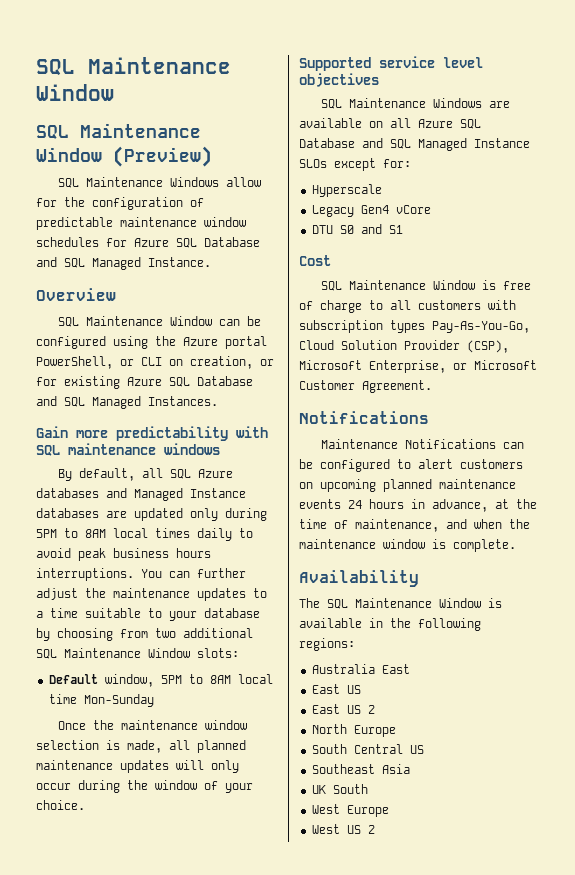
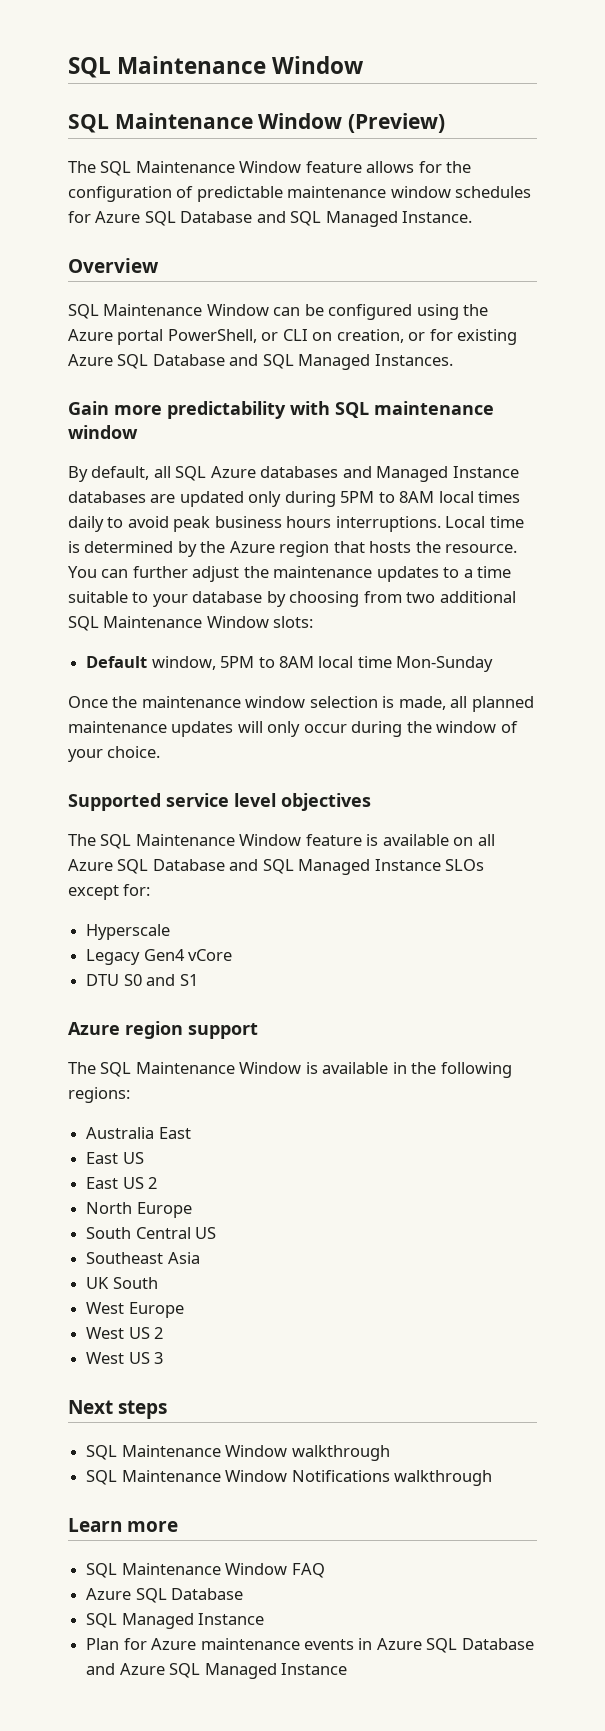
- SQL Maintenance Windows allow for the configuration of predictable maintenance window schedules for Azure SQL Database and SQL Managed Instance.
+ The SQL Maintenance Window feature allows for the configuration of predictable maintenance window schedules for Azure SQL Database and SQL Managed Instance.
- Gain more predictability with SQL maintenance windows
+ Gain more predictability with SQL maintenance window
+ Local time is determined by the Azure region that hosts the resource.
- SQL Maintenance Windows are available on all Azure SQL Database and SQL Managed Instance SLOs except for:
+ The SQL Maintenance Window feature is available on all Azure SQL Database and SQL Managed Instance SLOs except for:
- Cost
- SQL Maintenance Window is free of charge to all customers with subscription types Pay-As-You-Go, Cloud Solution Provider (CSP), Microsoft Enterprise, or Microsoft Customer Agreement.
- Notifications
- Maintenance Notifications can be configured to alert customers on upcoming planned maintenance events 24 hours in advance, at the time of maintenance, and when the maintenance window is complete.
- Availability
+ Azure region support
+ West US 3
+ Next steps
+ SQL Maintenance Window walkthrough
+ SQL Maintenance Window Notifications walkthrough
+ Learn more
+ SQL Maintenance Window FAQ
+ Azure SQL Database
+ SQL Managed Instance
+ Plan for Azure maintenance events in Azure SQL Database and Azure SQL Managed Instance

